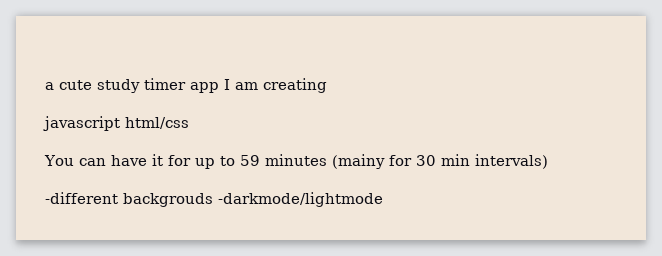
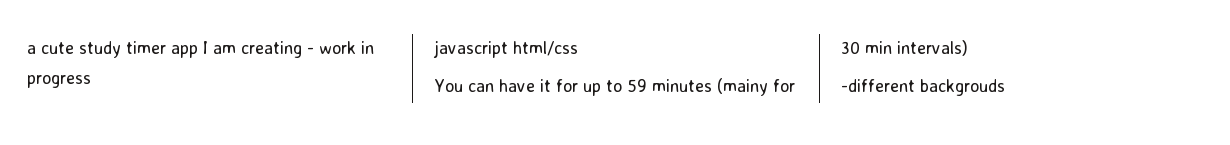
- a cute study timer app I am creating
+ a cute study timer app I am creating - work in progress
- -different backgrouds -darkmode/lightmode
+ -different backgrouds

